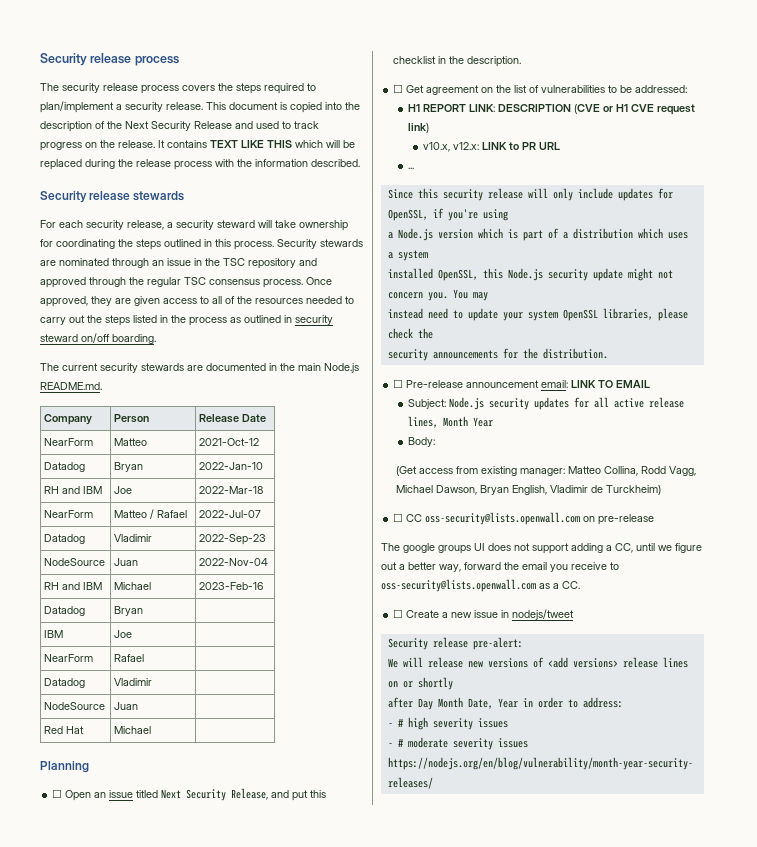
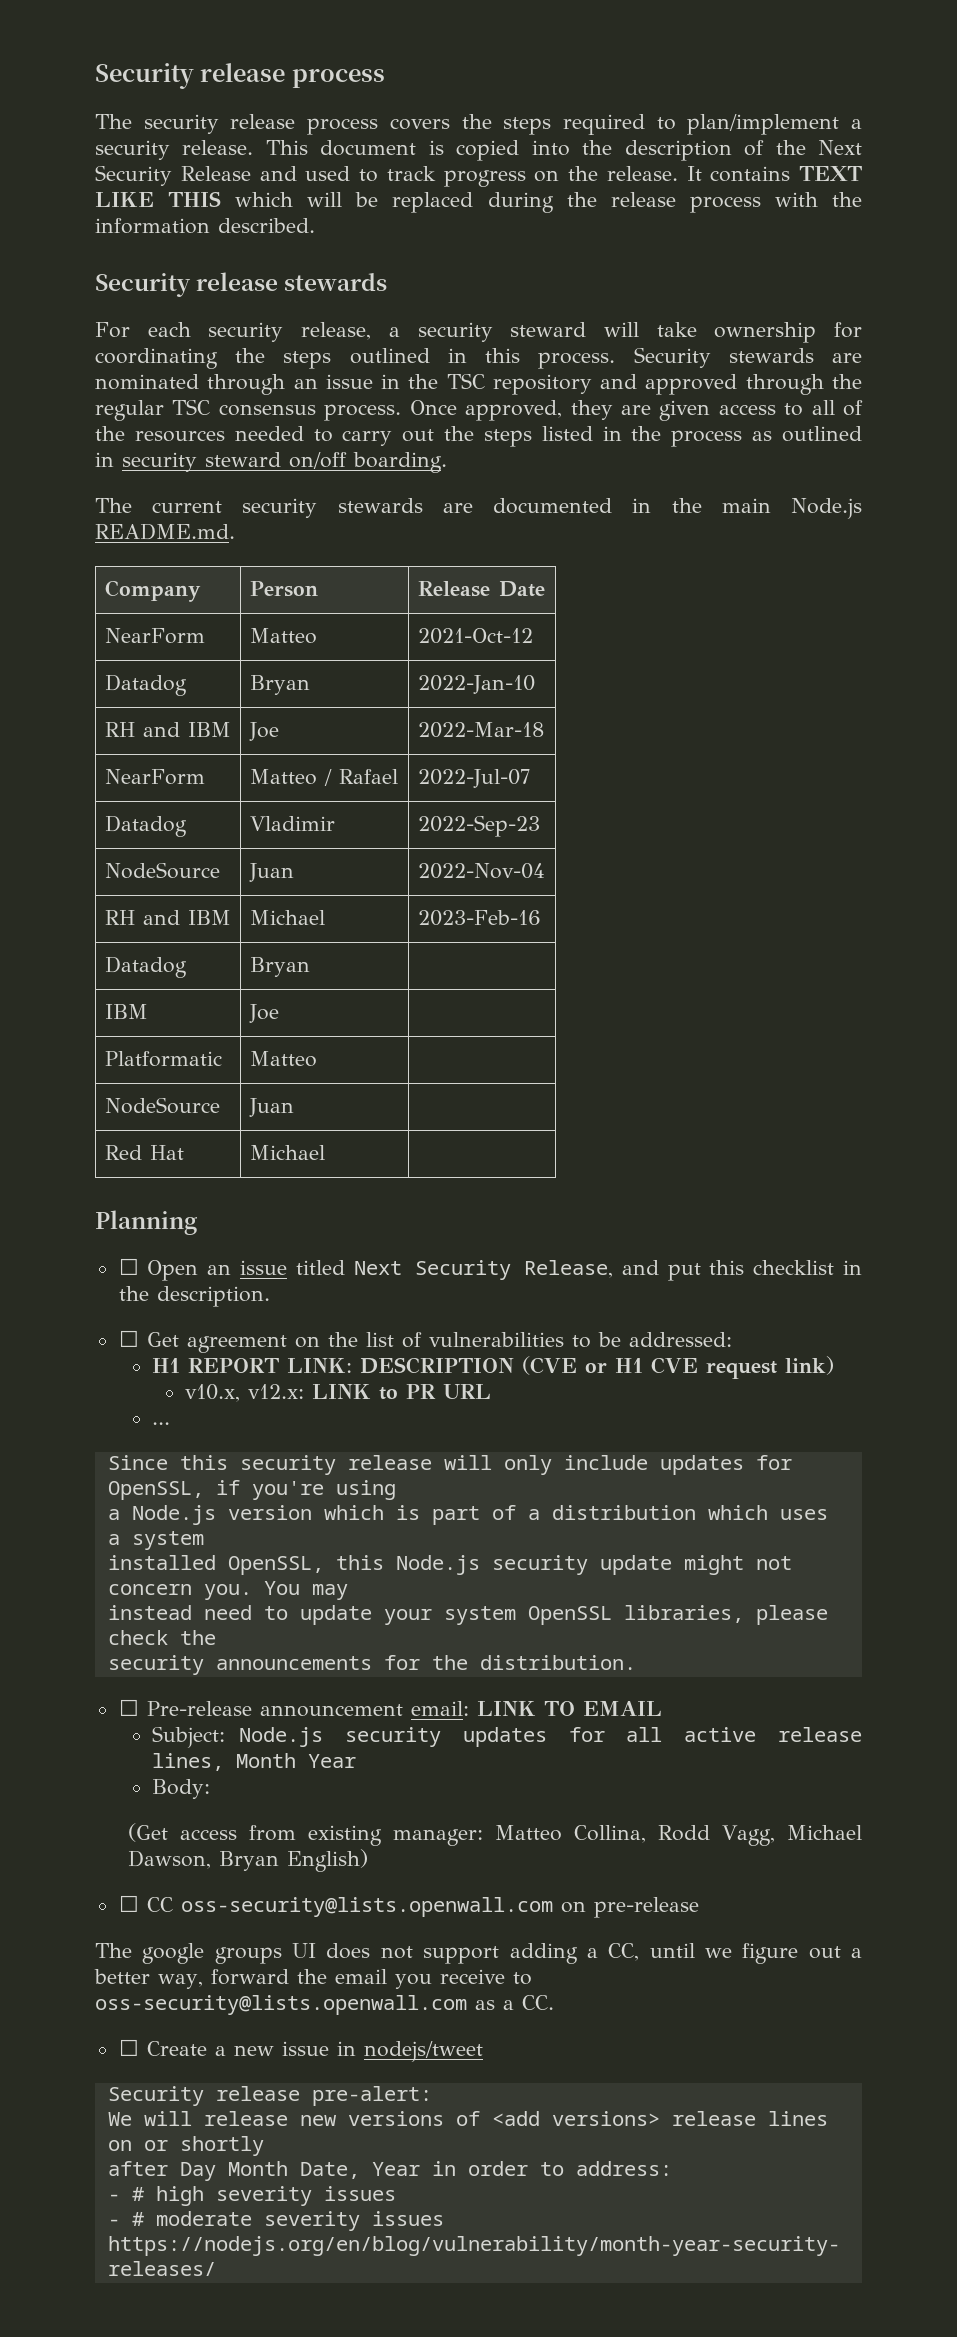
- NearForm | Rafael |
- Datadog | Vladimir |
+ Platformatic | Matteo |
- (Get access from existing manager: Matteo Collina, Rodd Vagg, Michael Dawson, Bryan English, Vladimir de Turckheim)
+ (Get access from existing manager: Matteo Collina, Rodd Vagg, Michael Dawson, Bryan English)

